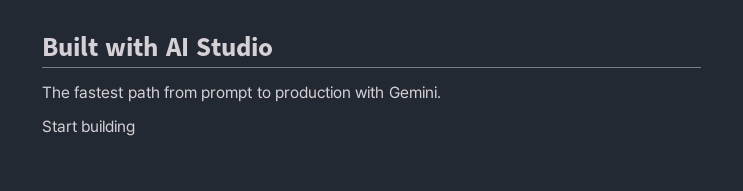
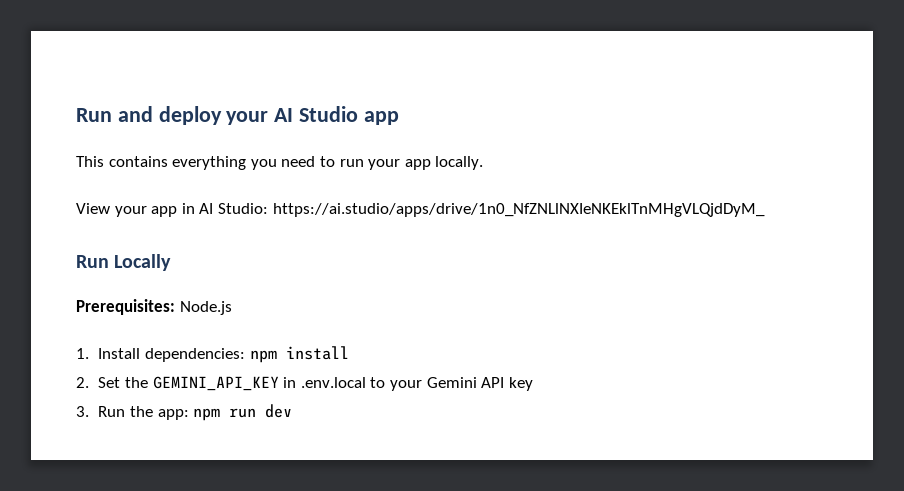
- Built with AI Studio
- The fastest path from prompt to production with Gemini.
- Start building
+ Run and deploy your AI Studio app
+ This contains everything you need to run your app locally.
+ View your app in AI Studio: https://ai.studio/apps/drive/1n0_NfZNLlNXIeNKEklTnMHgVLQjdDyM_
+ Run Locally
+ Prerequisites: Node.js
+ 1. Install dependencies: npm install
+ 2. Set the GEMINI_API_KEY in .env.local to your Gemini API key
+ 3. Run the app: npm run dev

